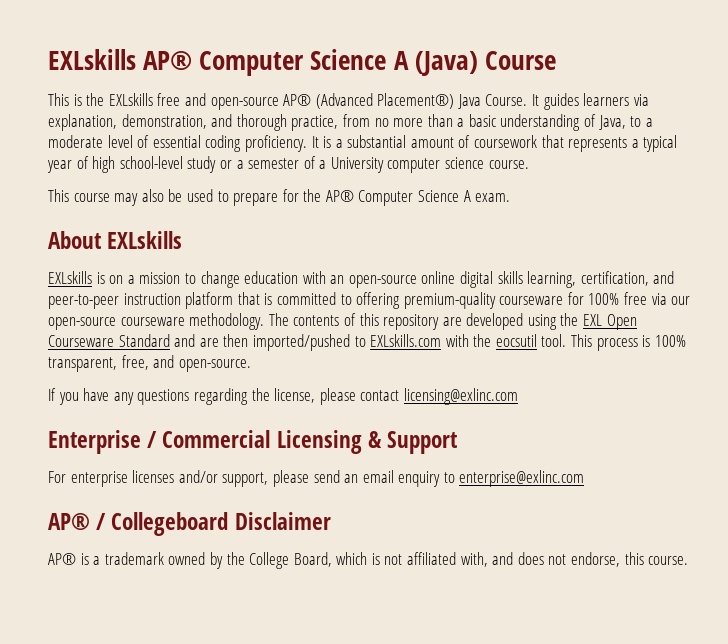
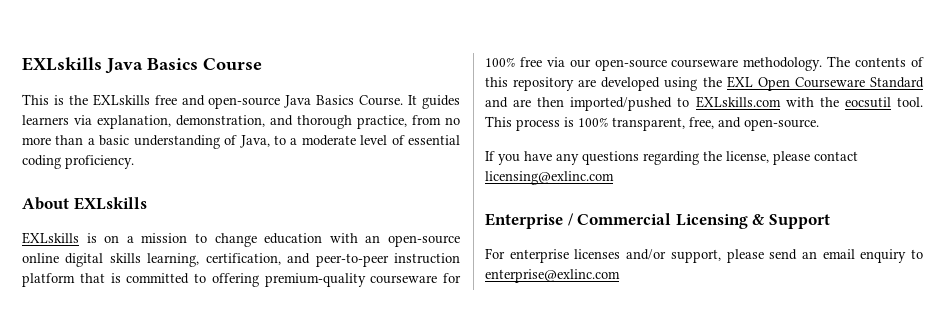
- EXLskills AP® Computer Science A (Java) Course
+ EXLskills Java Basics Course
- This is the EXLskills free and open-source AP® (Advanced Placement®) Java Course.
+ This is the EXLskills free and open-source Java Basics Course.
- It is a substantial amount of coursework that represents a typical year of high school-level study or a semester of a University computer science course.
- This course may also be used to prepare for the AP® Computer Science A exam.
- AP® / Collegeboard Disclaimer
- AP® is a trademark owned by the College Board, which is not affiliated with, and does not endorse, this course.

